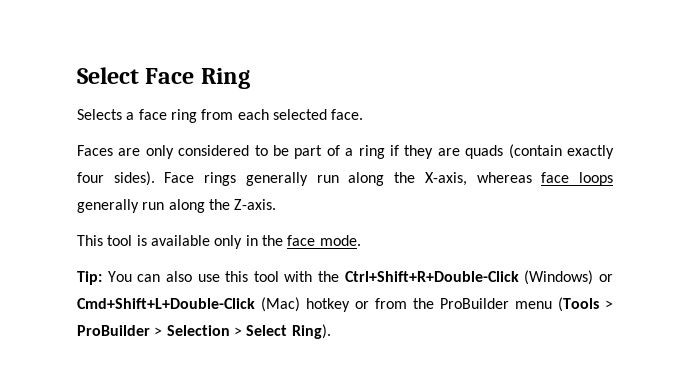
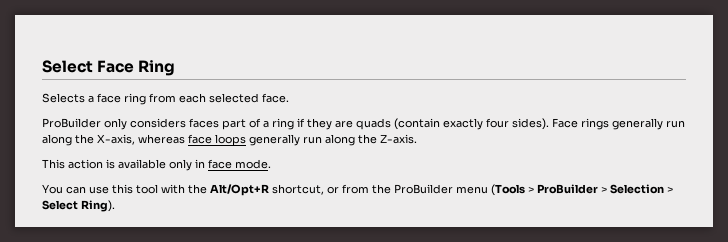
- Faces are only considered to be part of a ring if they are quads (contain exactly four sides).
+ ProBuilder only considers faces part of a ring if they are quads (contain exactly four sides).
- This tool is available only in the face mode.
+ This action is available only in face mode.
- Tip: You can also use this tool with the Ctrl+Shift+R+Double-Click (Windows) or Cmd+Shift+L+Double-Click (Mac) hotkey or from the ProBuilder menu (Tools > ProBuilder > Selection > Select Ring).
+ You can use this tool with the Alt/Opt+R shortcut, or from the ProBuilder menu (Tools > ProBuilder > Selection > Select Ring).

